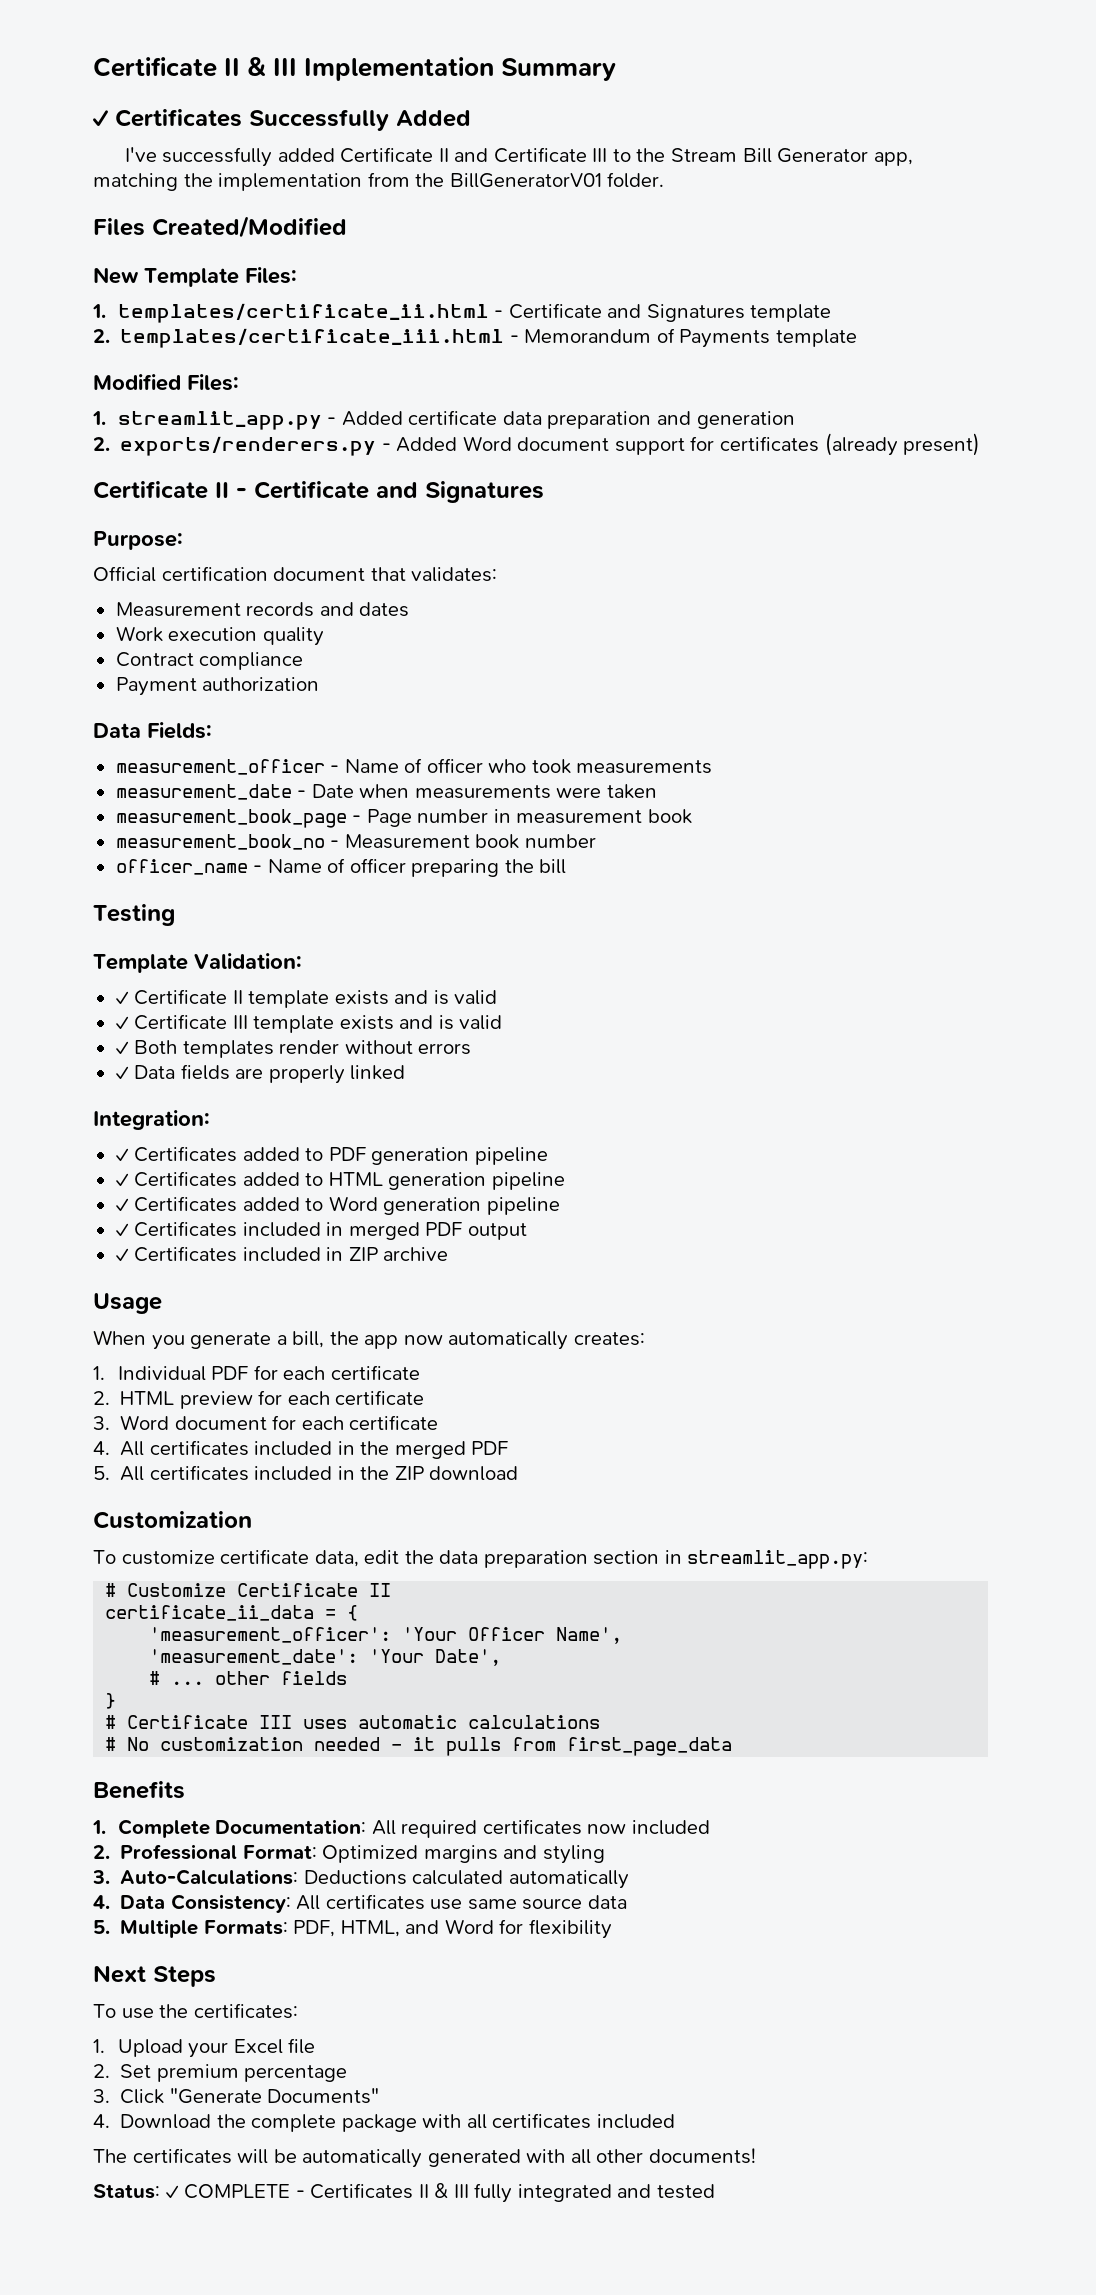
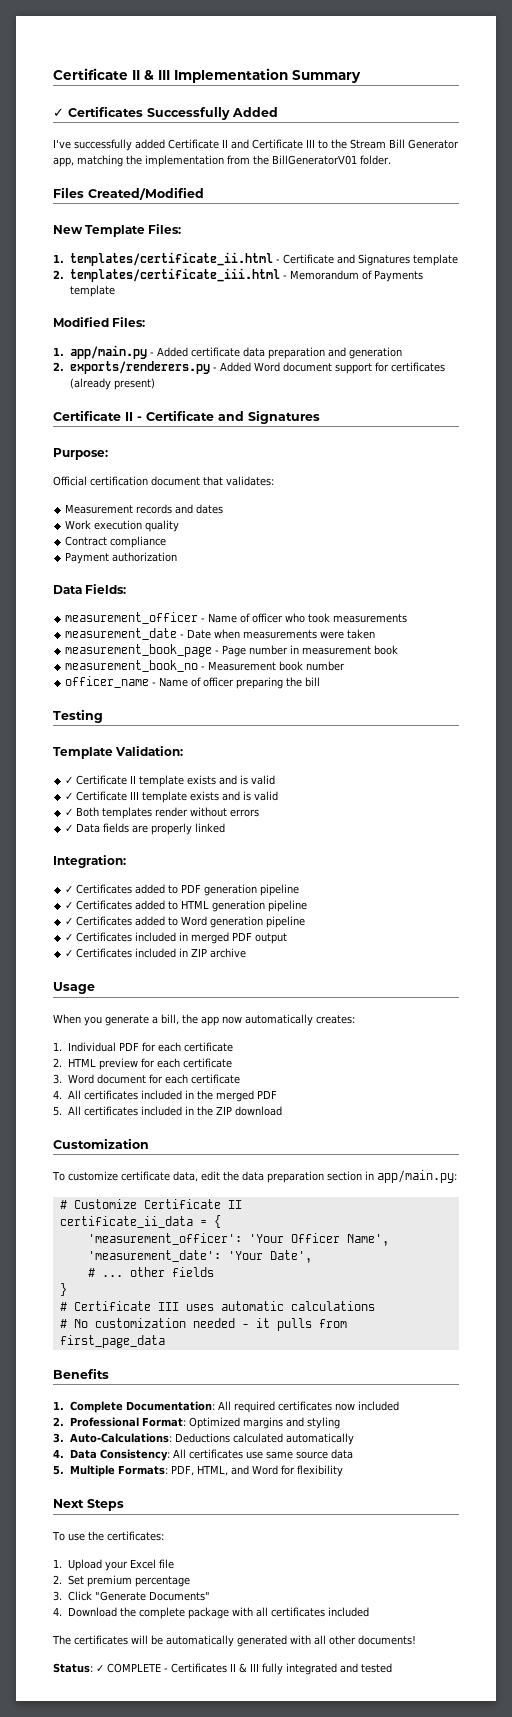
- 1. streamlit_app.py - Added certificate data preparation and generation
+ 1. app/main.py - Added certificate data preparation and generation
- To customize certificate data, edit the data preparation section in streamlit_app.py:
+ To customize certificate data, edit the data preparation section in app/main.py:

